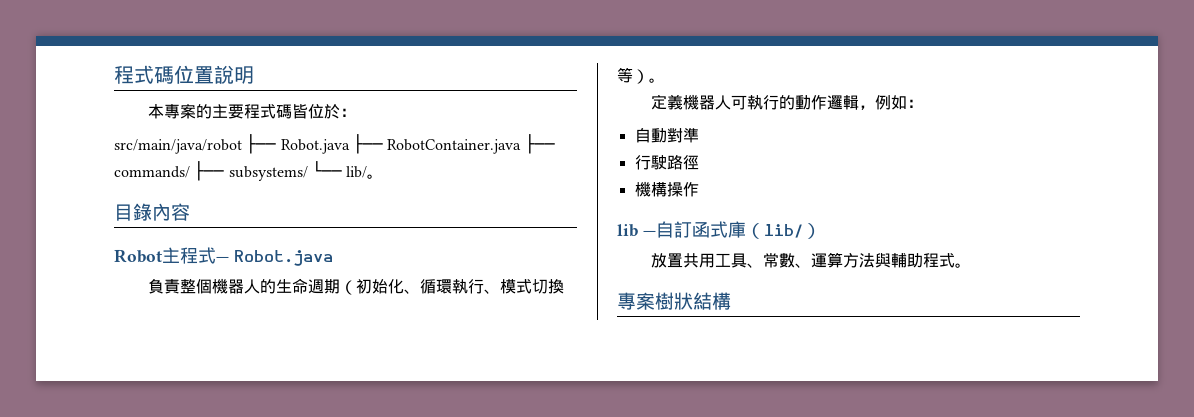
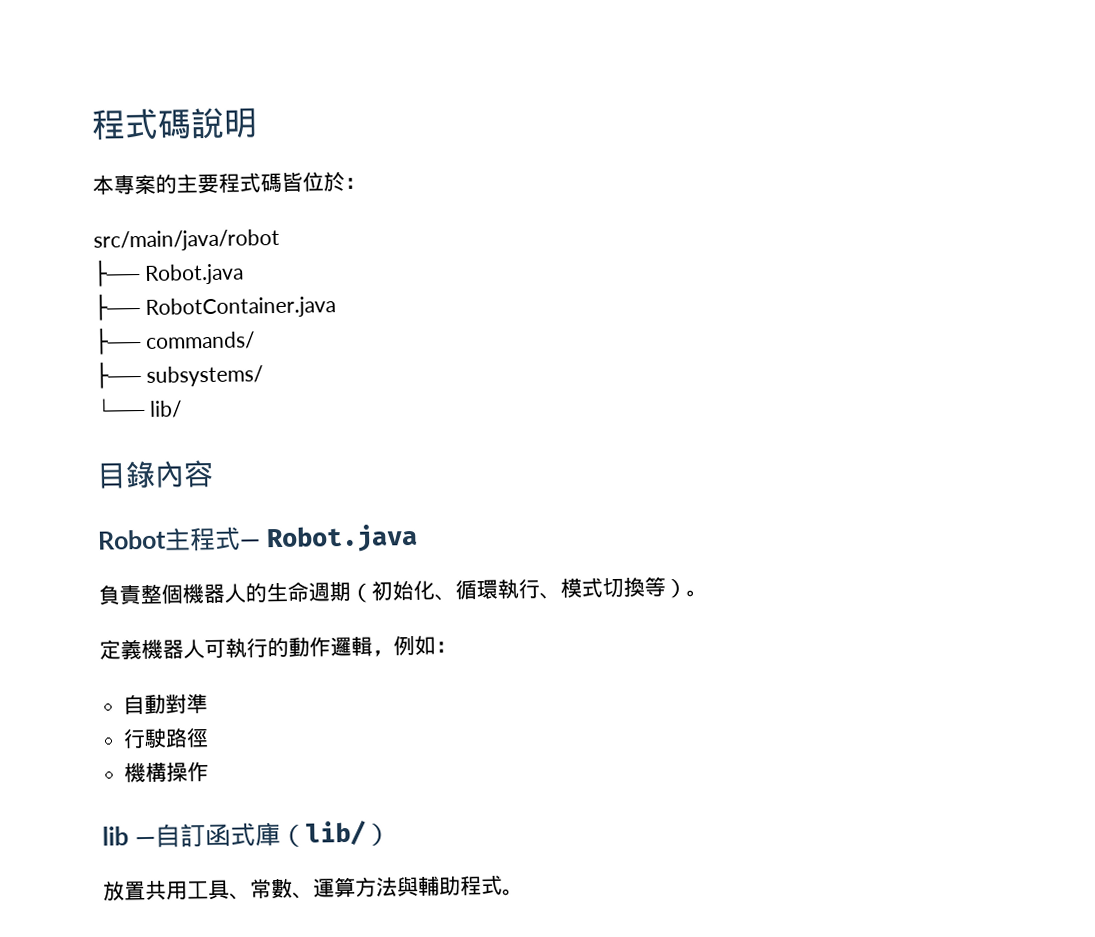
- 程式碼位置說明
+ 程式碼說明
- src/main/java/robot ├── Robot.java ├── RobotContainer.java ├── commands/ ├── subsystems/ └── lib/。
+ src/main/java/robot
+ ├── Robot.java
+ ├── RobotContainer.java
+ ├── commands/
+ ├── subsystems/
+ └── lib/
- 專案樹狀結構

